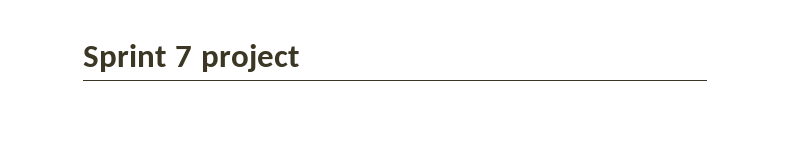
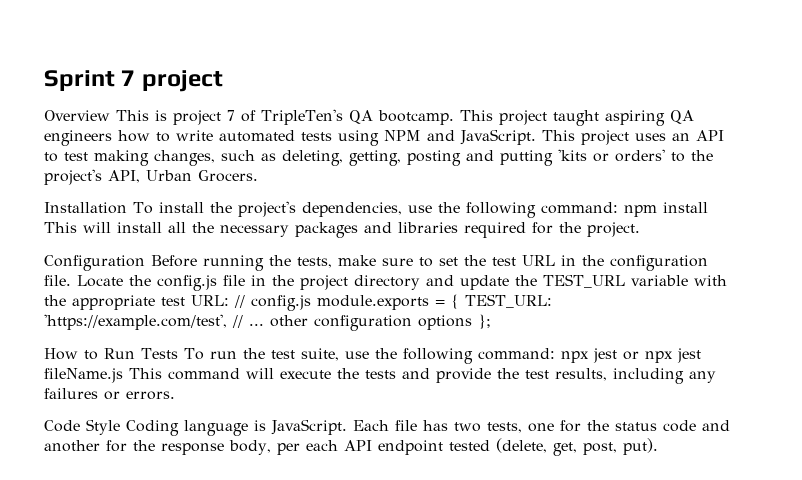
+ Overview This is project 7 of TripleTen's QA bootcamp. This project taught aspiring QA engineers how to write automated tests using NPM and JavaScript. This project uses an API to test making changes, such as deleting, getting, posting and putting 'kits or orders' to the project's API, Urban Grocers.
+ Installation To install the project's dependencies, use the following command: npm install This will install all the necessary packages and libraries required for the project.
+ Configuration Before running the tests, make sure to set the test URL in the configuration file. Locate the config.js file in the project directory and update the TEST_URL variable with the appropriate test URL: // config.js module.exports = { TEST_URL: 'https://example.com/test', // ... other configuration options };
+ How to Run Tests To run the test suite, use the following command: npx jest or npx jest fileName.js This command will execute the tests and provide the test results, including any failures or errors.
+ Code Style Coding language is JavaScript. Each file has two tests, one for the status code and another for the response body, per each API endpoint tested (delete, get, post, put).

